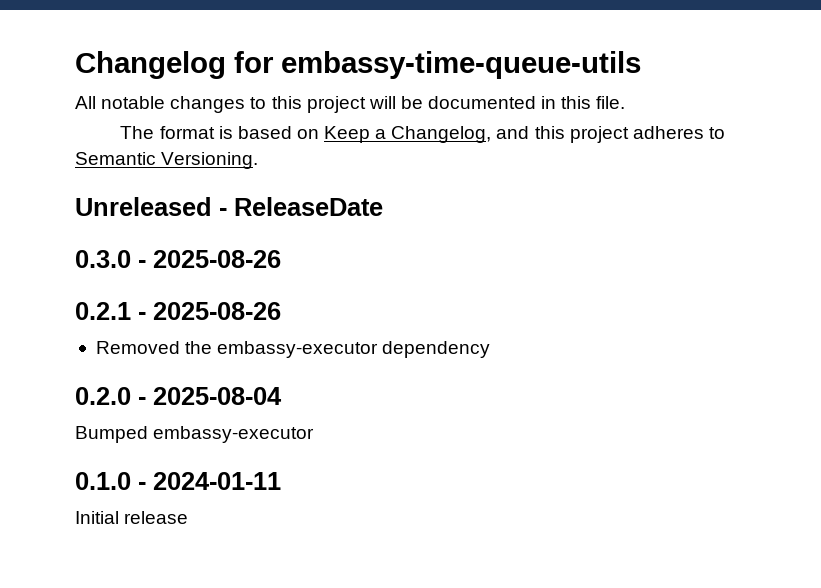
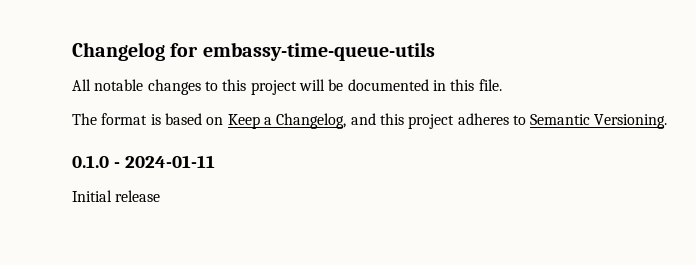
- Unreleased - ReleaseDate
- 0.3.0 - 2025-08-26
- 0.2.1 - 2025-08-26
- Removed the embassy-executor dependency
- 0.2.0 - 2025-08-04
- Bumped embassy-executor

